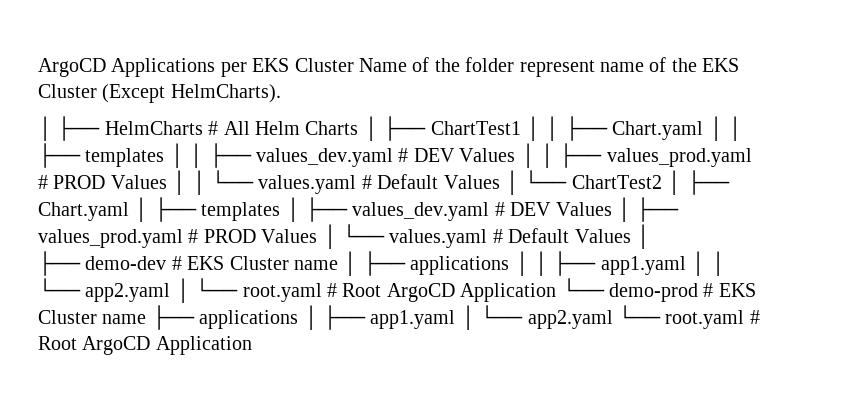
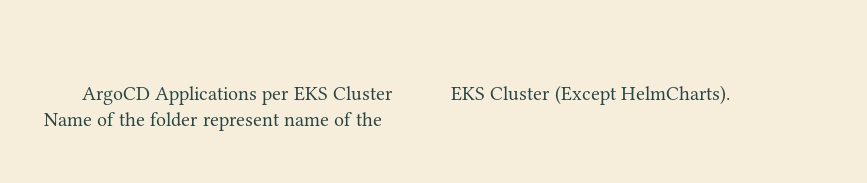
- │ ├── HelmCharts # All Helm Charts │ ├── ChartTest1 │ │ ├── Chart.yaml │ │ ├── templates │ │ ├── values_dev.yaml # DEV Values │ │ ├── values_prod.yaml # PROD Values │ │ └── values.yaml # Default Values │ └── ChartTest2 │ ├── Chart.yaml │ ├── templates │ ├── values_dev.yaml # DEV Values │ ├── values_prod.yaml # PROD Values │ └── values.yaml # Default Values │
- ├── demo-dev # EKS Cluster name │ ├── applications │ │ ├── app1.yaml │ │ └── app2.yaml │ └── root.yaml # Root ArgoCD Application └── demo-prod # EKS Cluster name ├── applications │ ├── app1.yaml │ └── app2.yaml └── root.yaml # Root ArgoCD Application

